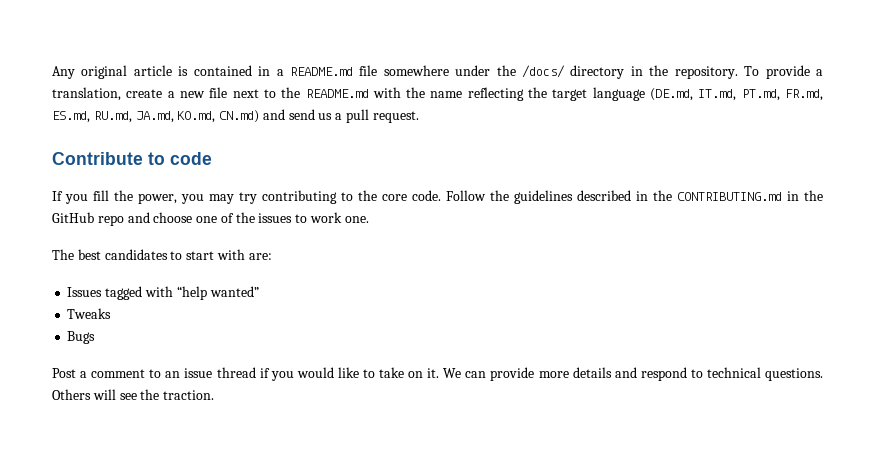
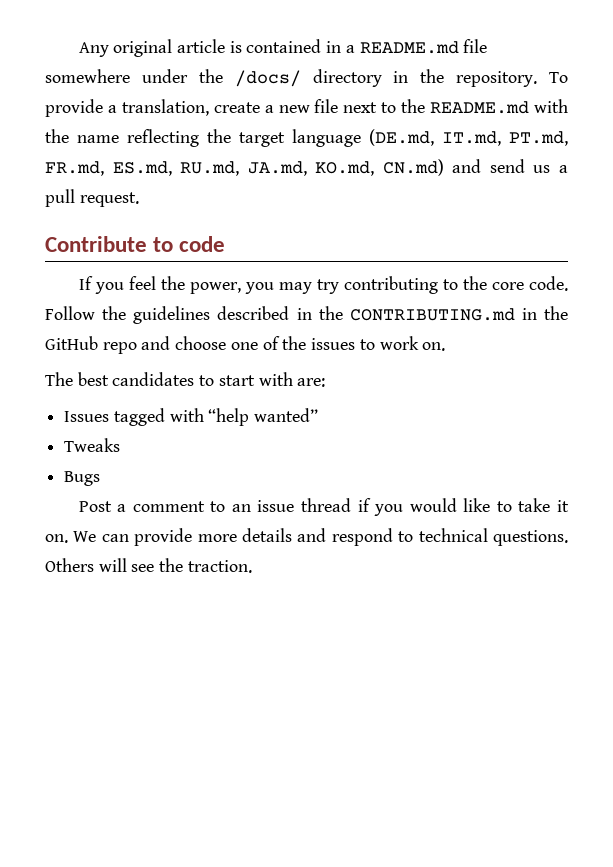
- If you fill the power, you may try contributing to the core code.
+ If you feel the power, you may try contributing to the core code.
- Follow the guidelines described in the CONTRIBUTING.md in the GitHub repo and choose one of the issues to work one.
+ Follow the guidelines described in the CONTRIBUTING.md in the GitHub repo and choose one of the issues to work on.
- Post a comment to an issue thread if you would like to take on it.
+ Post a comment to an issue thread if you would like to take it on.

